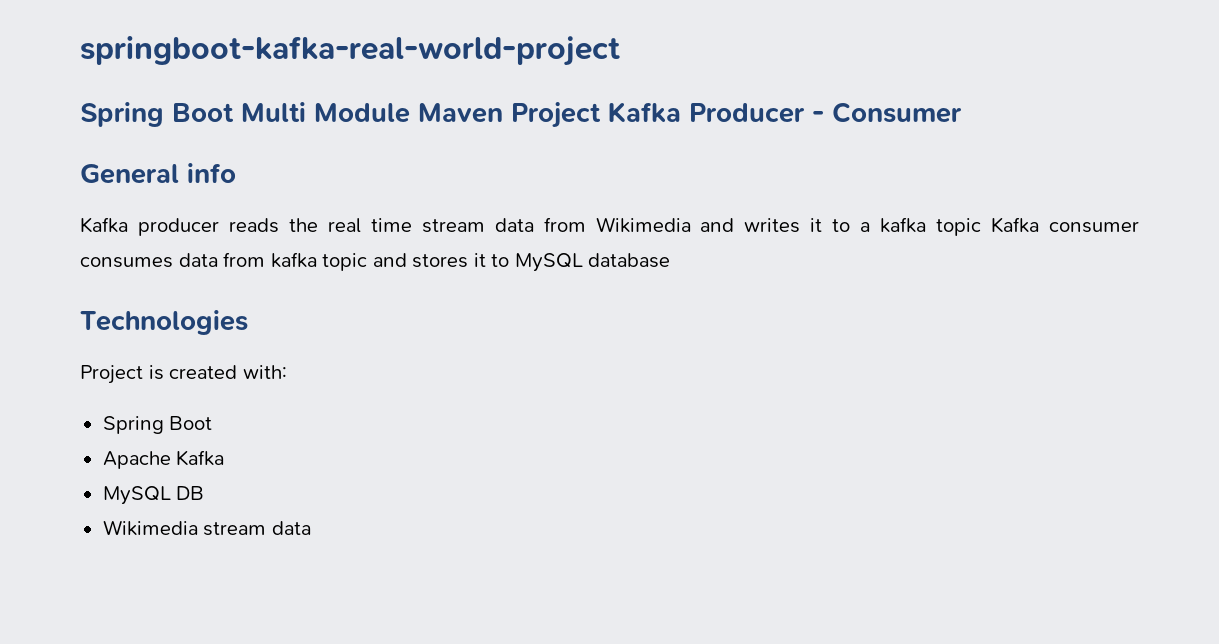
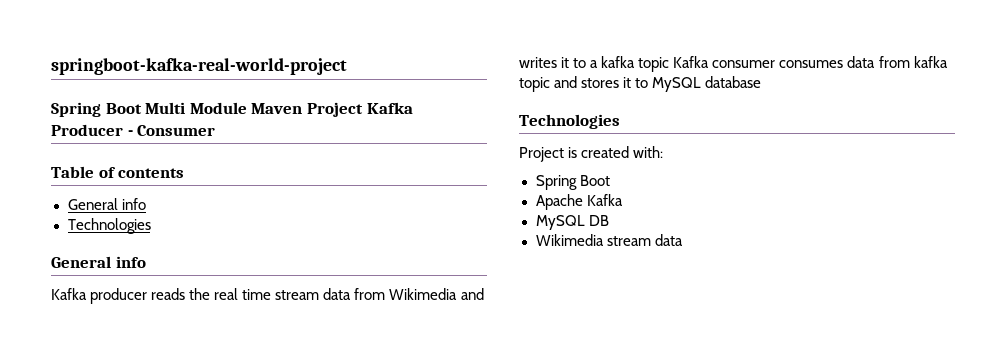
+ Table of contents
+ General info
+ Technologies

